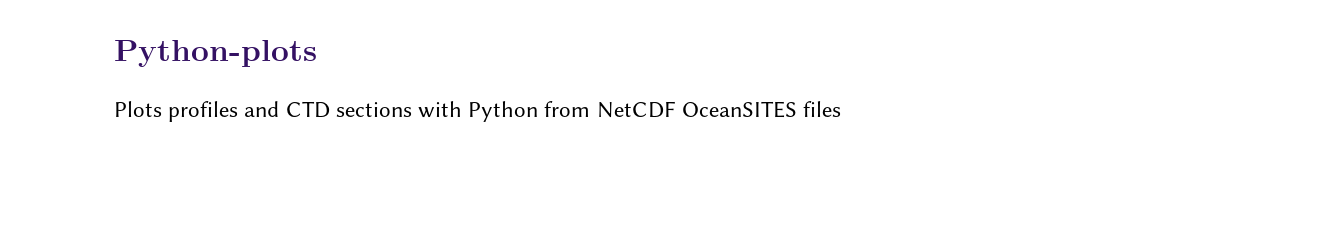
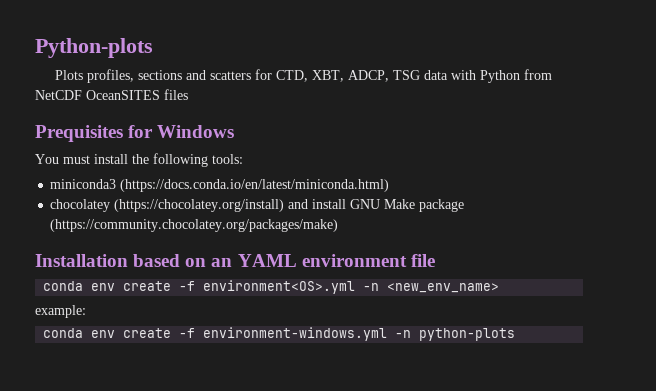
- Plots profiles and CTD sections with Python from NetCDF OceanSITES files
+ Plots profiles, sections and scatters for CTD, XBT, ADCP, TSG data with Python from NetCDF OceanSITES files
+ Prequisites for Windows
+ You must install the following tools:
+ miniconda3 (https://docs.conda.io/en/latest/miniconda.html)
+ chocolatey (https://chocolatey.org/install) and install GNU Make package (https://community.chocolatey.org/packages/make)
+ Installation based on an YAML environment file
+ conda env create -f environment<OS>.yml -n <new_env_name>
+ example:
+ conda env create -f environment-windows.yml -n python-plots

